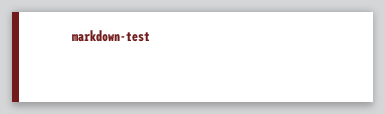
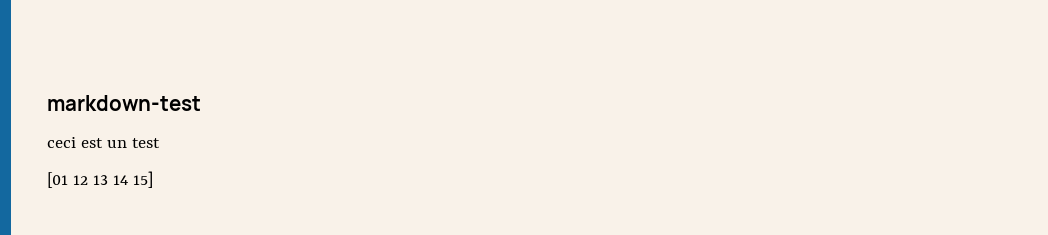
+ ceci est un test
+ [01 12 13 14 15]

